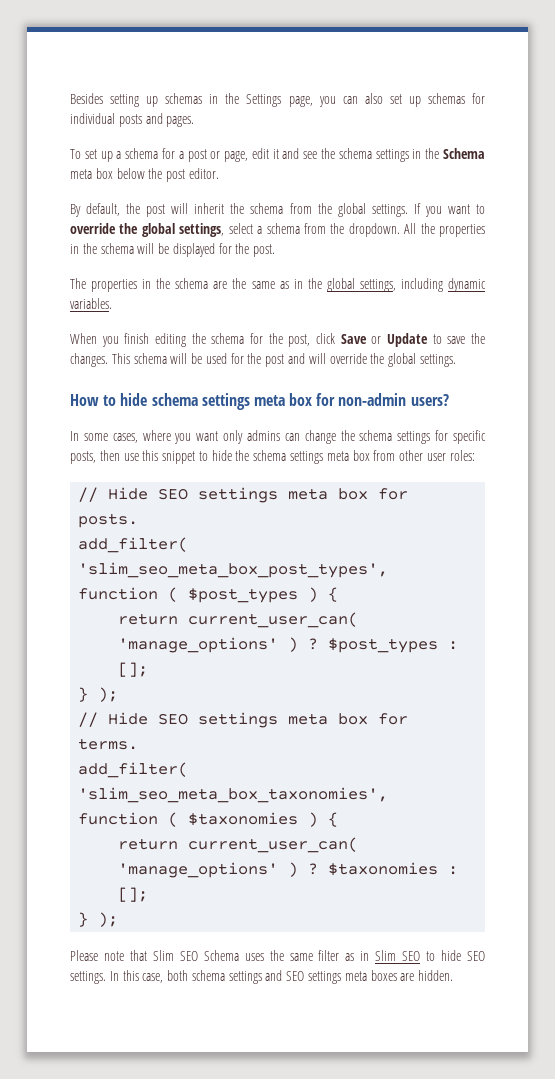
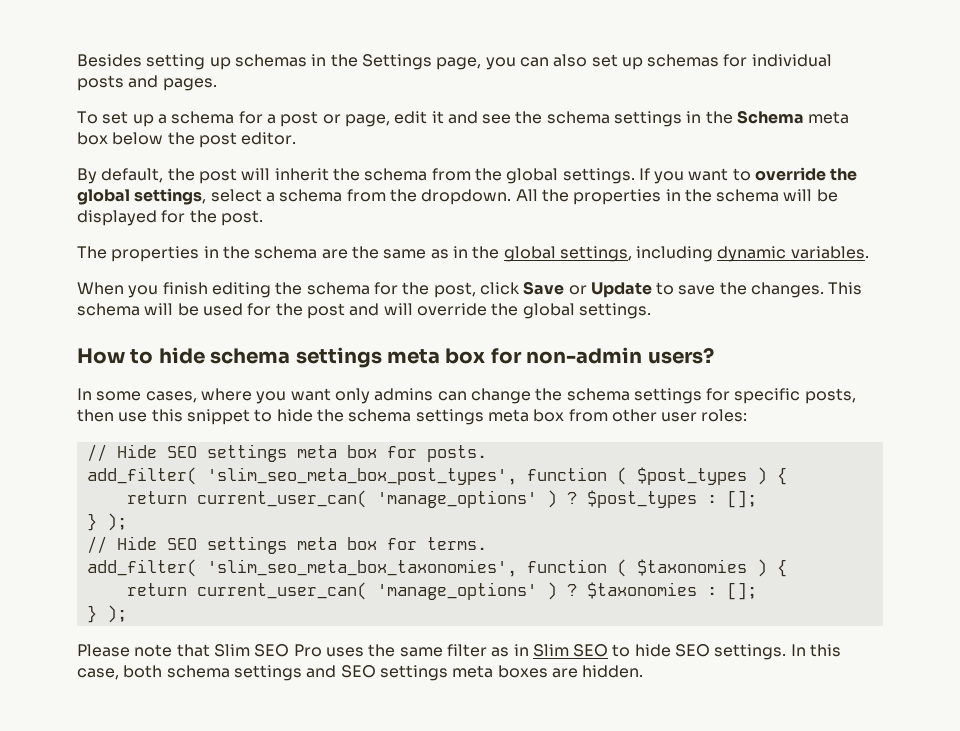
- Please note that Slim SEO Schema uses the same filter as in Slim SEO to hide SEO settings.
+ Please note that Slim SEO Pro uses the same filter as in Slim SEO to hide SEO settings.

